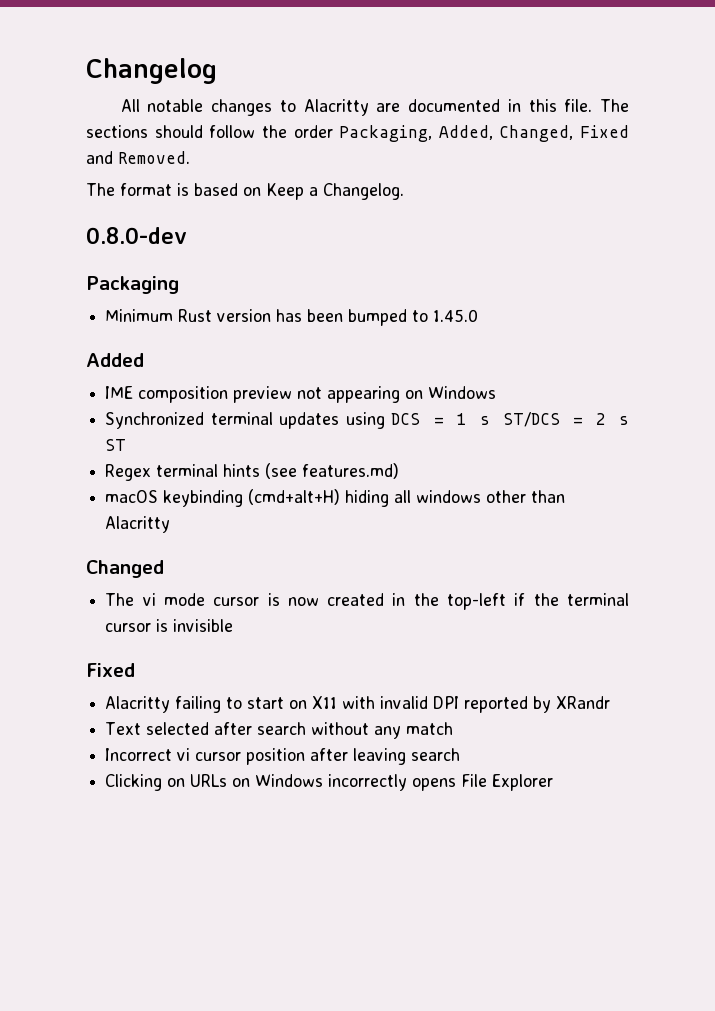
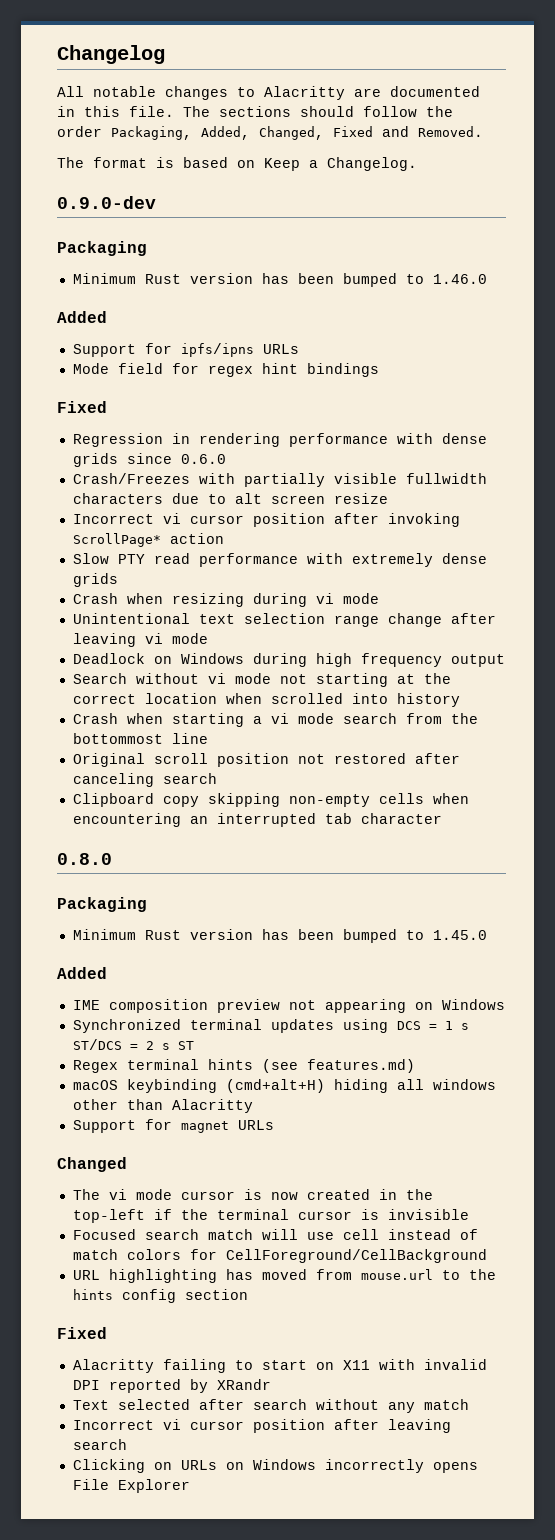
- 0.8.0-dev
+ 0.9.0-dev
+ Packaging
+ Minimum Rust version has been bumped to 1.46.0
+ Added
+ Support for ipfs/ipns URLs
+ Mode field for regex hint bindings
+ Fixed
+ Regression in rendering performance with dense grids since 0.6.0
+ Crash/Freezes with partially visible fullwidth characters due to alt screen resize
+ Incorrect vi cursor position after invoking ScrollPage* action
+ Slow PTY read performance with extremely dense grids
+ Crash when resizing during vi mode
+ Unintentional text selection range change after leaving vi mode
+ Deadlock on Windows during high frequency output
+ Search without vi mode not starting at the correct location when scrolled into history
+ Crash when starting a vi mode search from the bottommost line
+ Original scroll position not restored after canceling search
+ Clipboard copy skipping non-empty cells when encountering an interrupted tab character
+ 0.8.0
+ Support for magnet URLs
+ Focused search match will use cell instead of match colors for CellForeground/CellBackground
+ URL highlighting has moved from mouse.url to the hints config section

